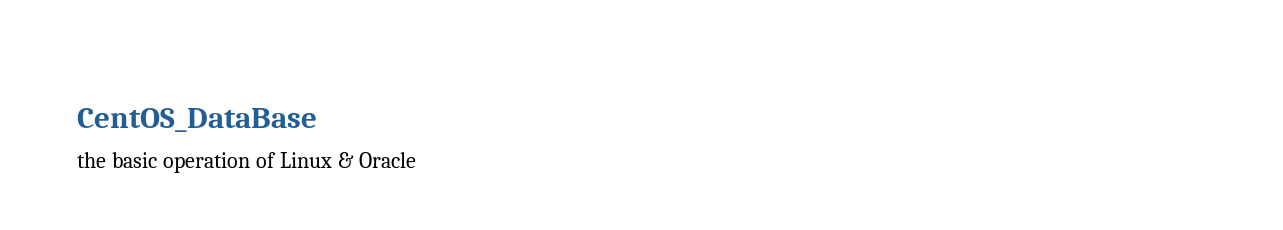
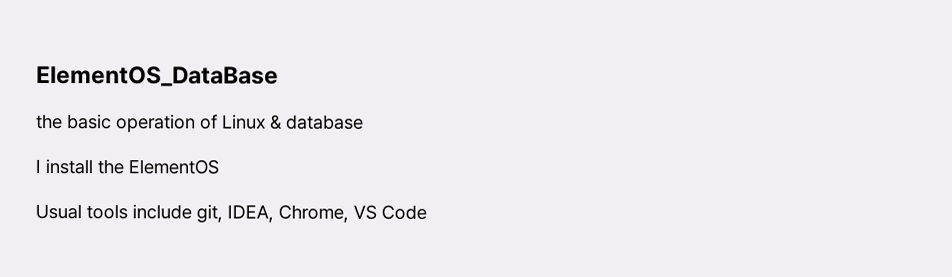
- CentOS_DataBase
+ ElementOS_DataBase
- the basic operation of Linux & Oracle
+ the basic operation of Linux & database
+ I install the ElementOS
+ Usual tools include git, IDEA, Chrome, VS Code

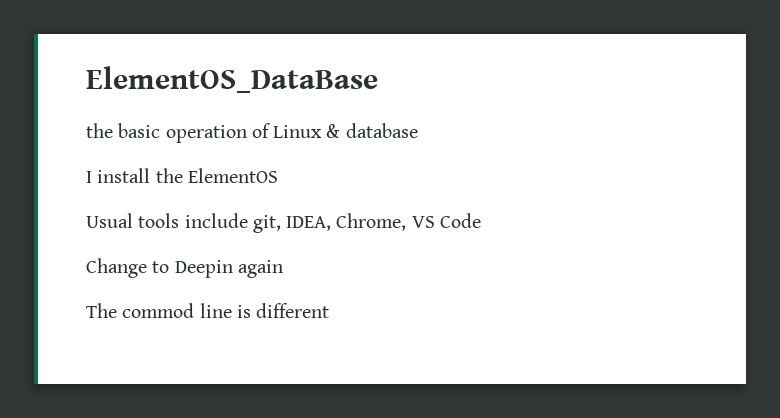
+ Change to Deepin again
+ The commod line is different

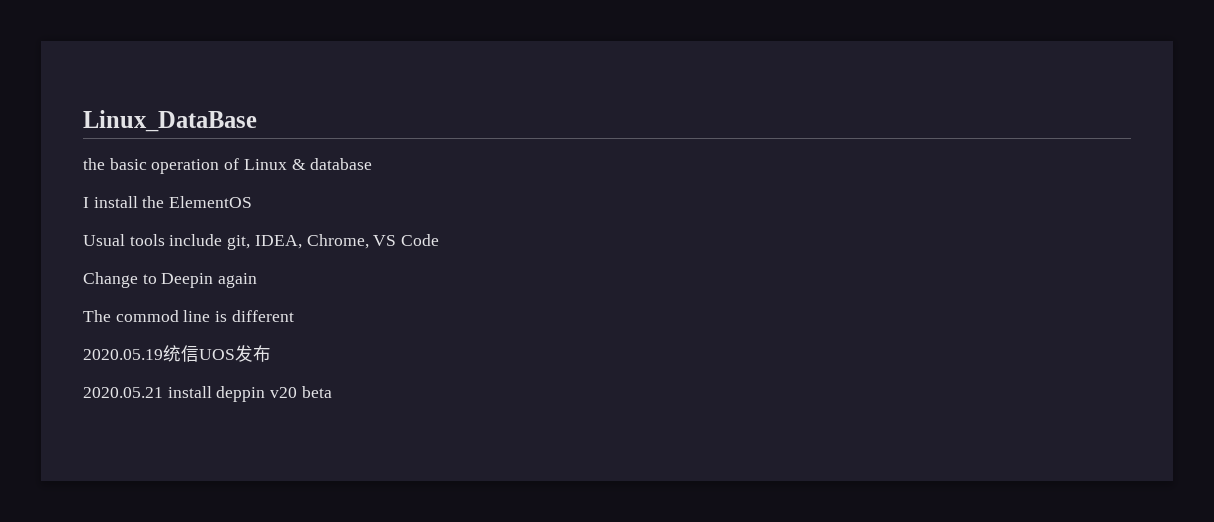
- ElementOS_DataBase
+ Linux_DataBase
+ 2020.05.19统信UOS发布
+ 2020.05.21 install deppin v20 beta

